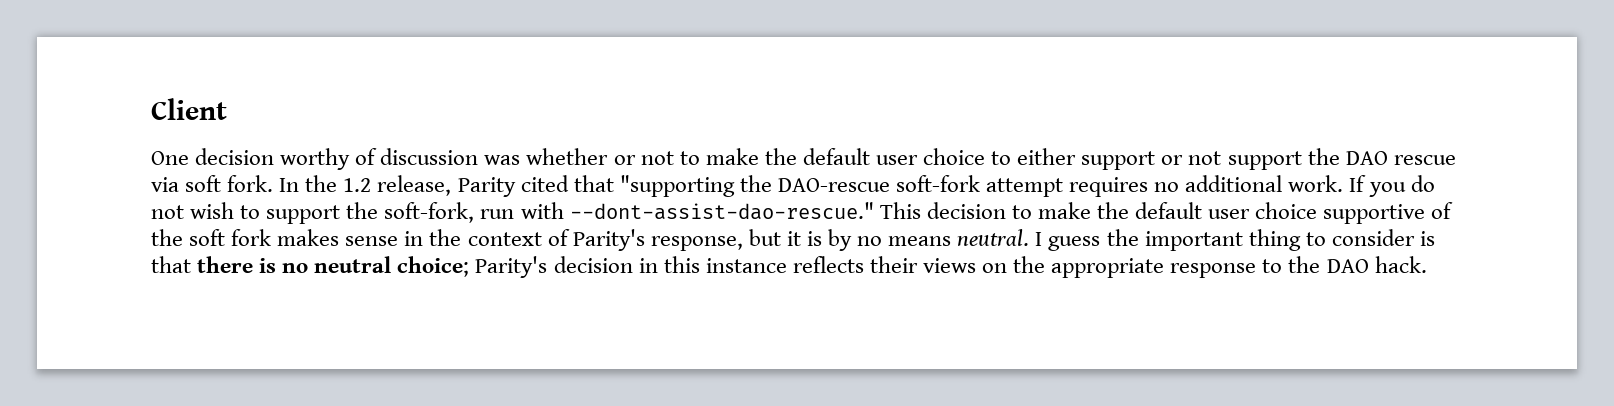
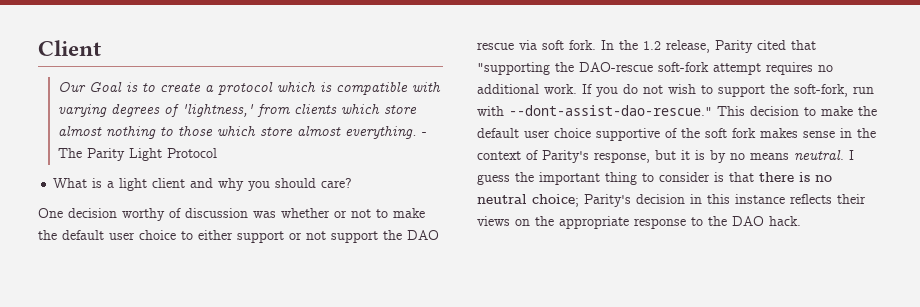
+ Our Goal is to create a protocol which is compatible with varying degrees of 'lightness,' from clients which store almost nothing to those which store almost everything. - The Parity Light Protocol
+ What is a light client and why you should care?

